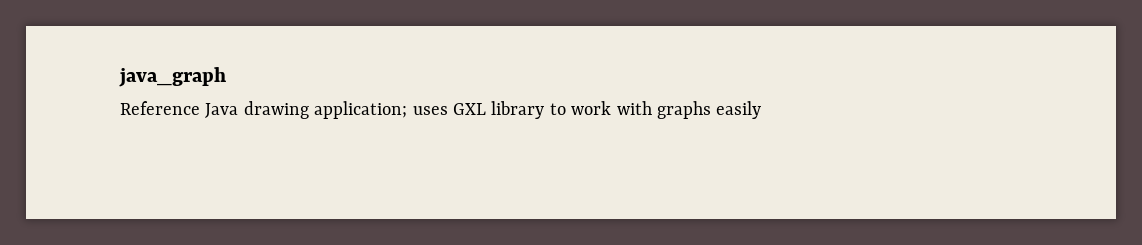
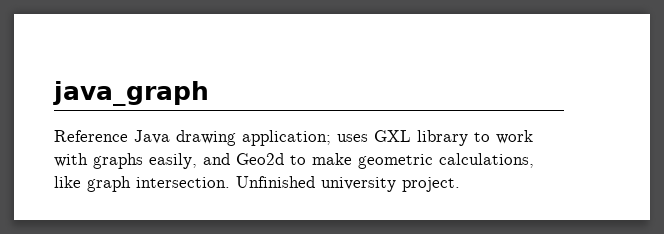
- Reference Java drawing application; uses GXL library to work with graphs easily
+ Reference Java drawing application; uses GXL library to work with graphs easily, and Geo2d to make geometric calculations, like graph intersection. Unfinished university project.

